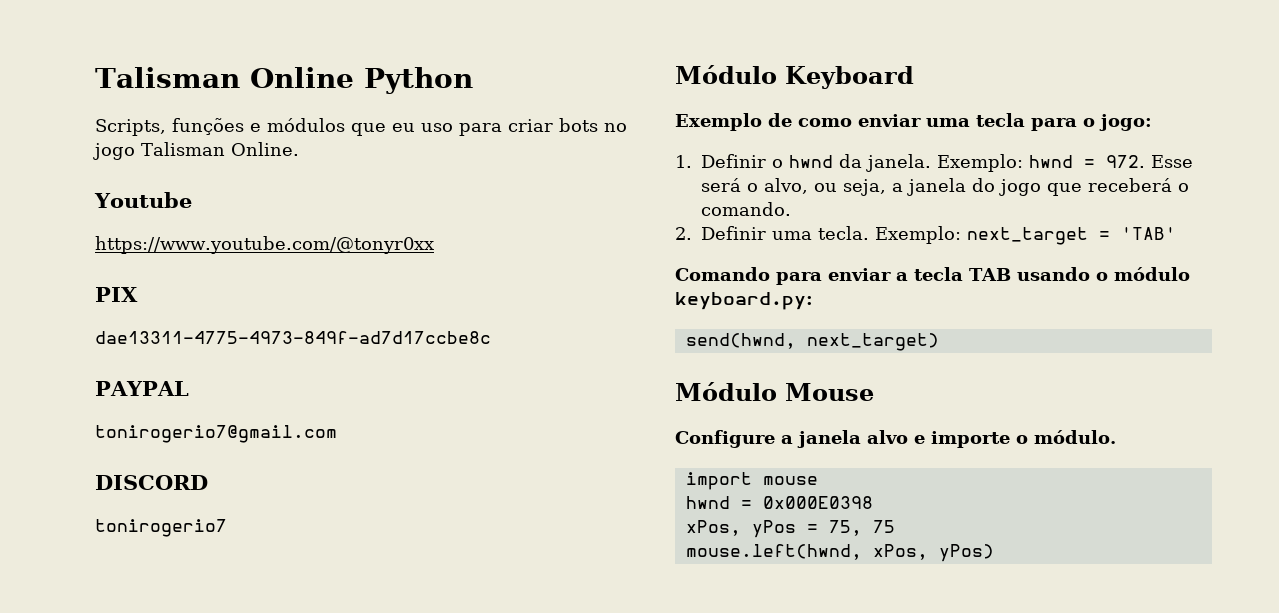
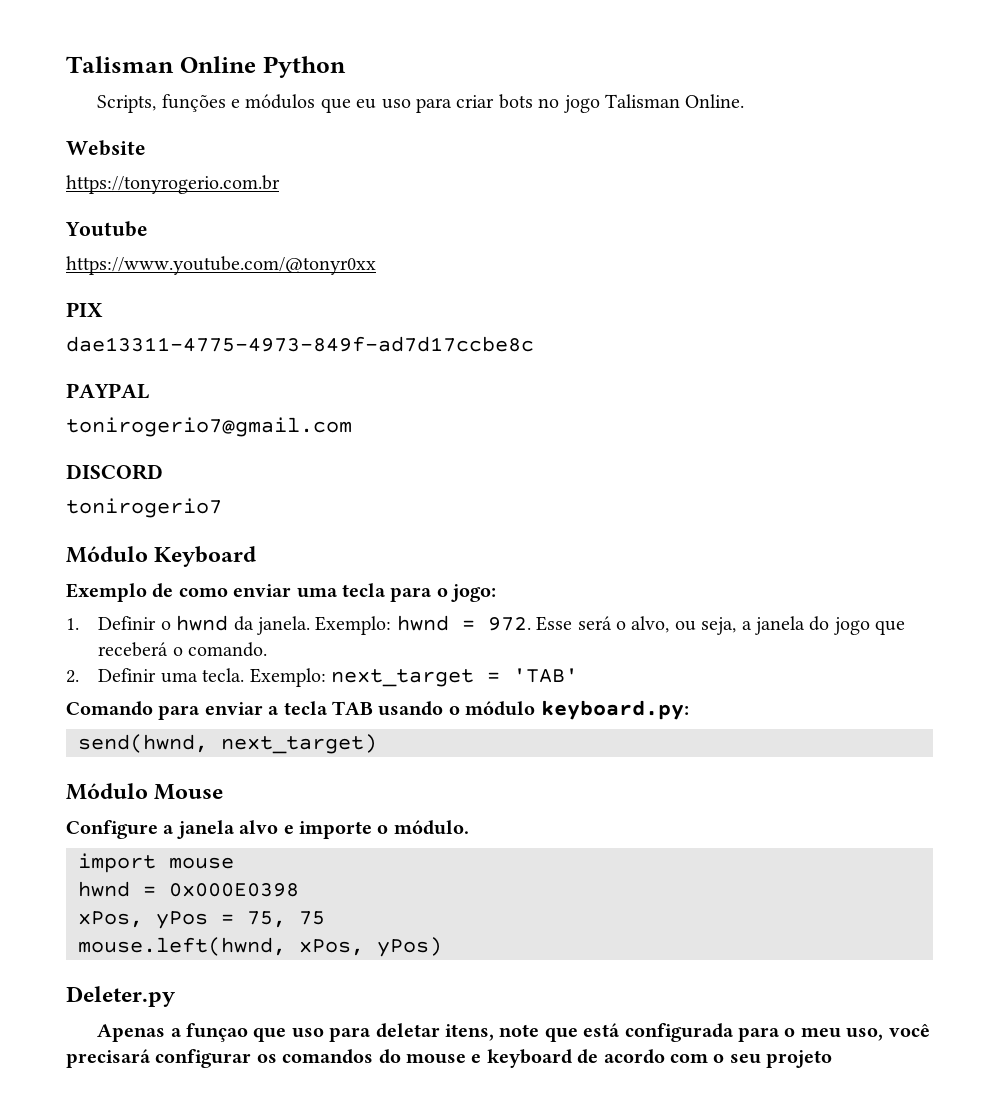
+ Website
+ https://tonyrogerio.com.br
+ Deleter.py
+ Apenas a funçao que uso para deletar itens, note que está configurada para o meu uso, você precisará configurar os comandos do mouse e keyboard de acordo com o seu projeto

